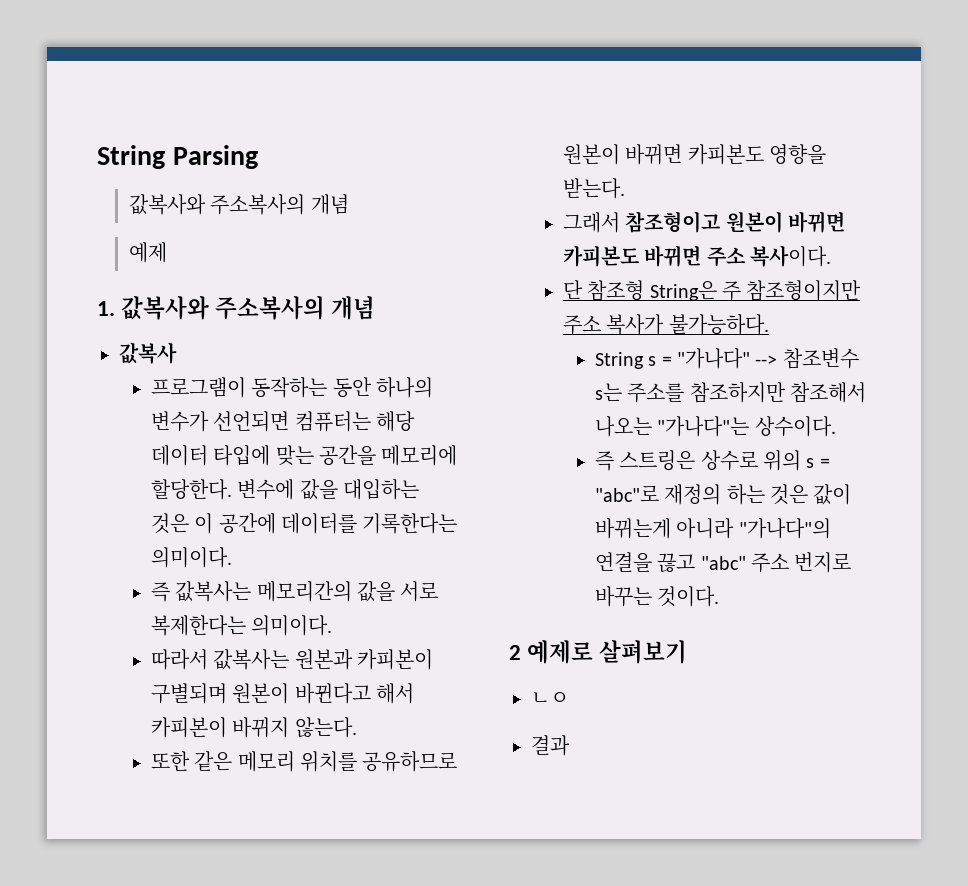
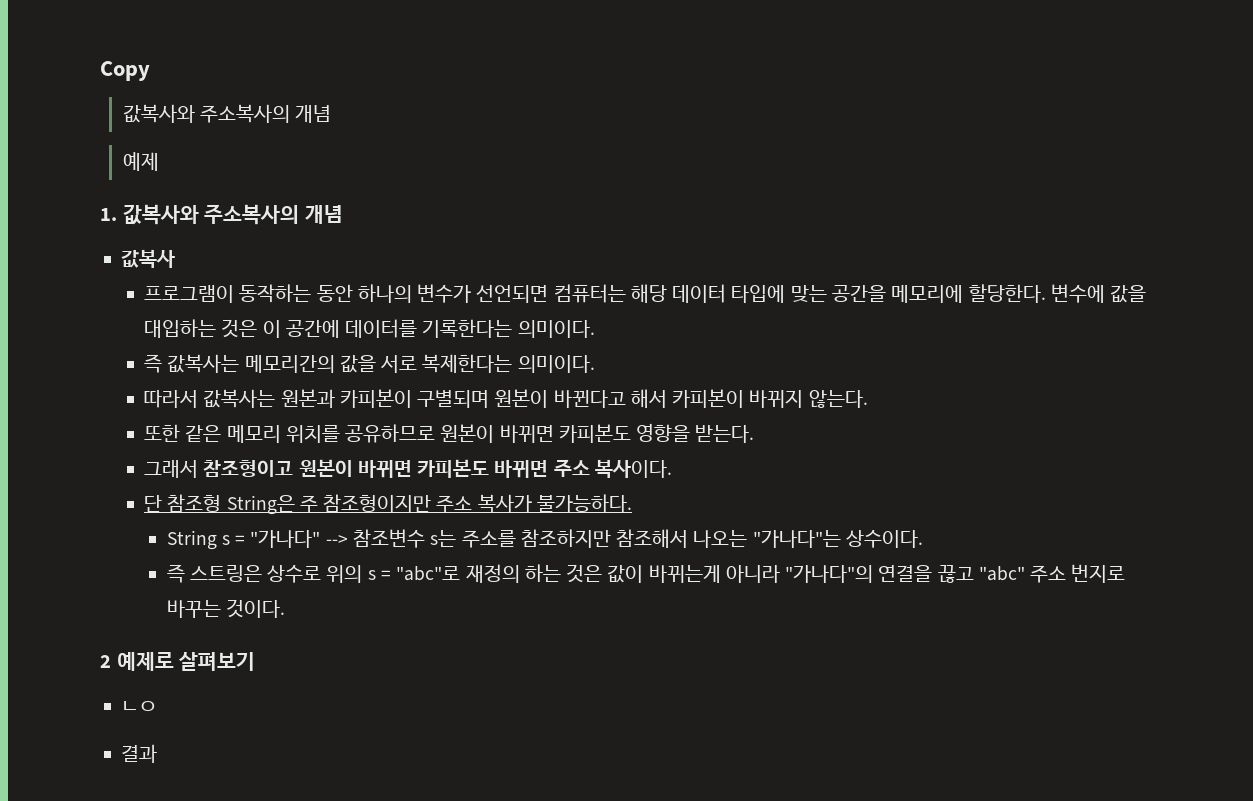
- String Parsing
+ Copy

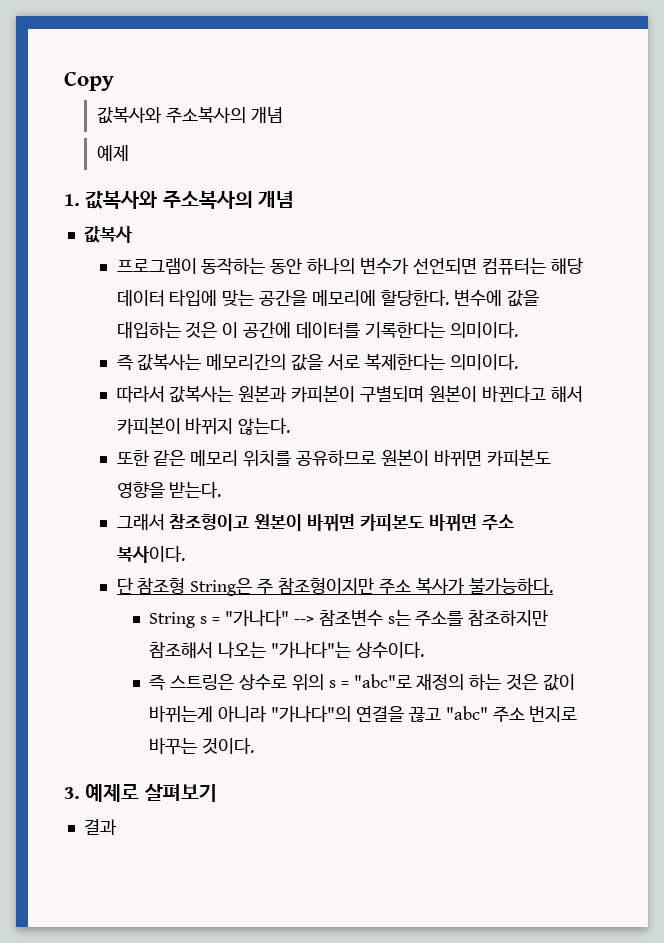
- 2 예제로 살펴보기
+ 3. 예제로 살펴보기
- ㄴㅇ

